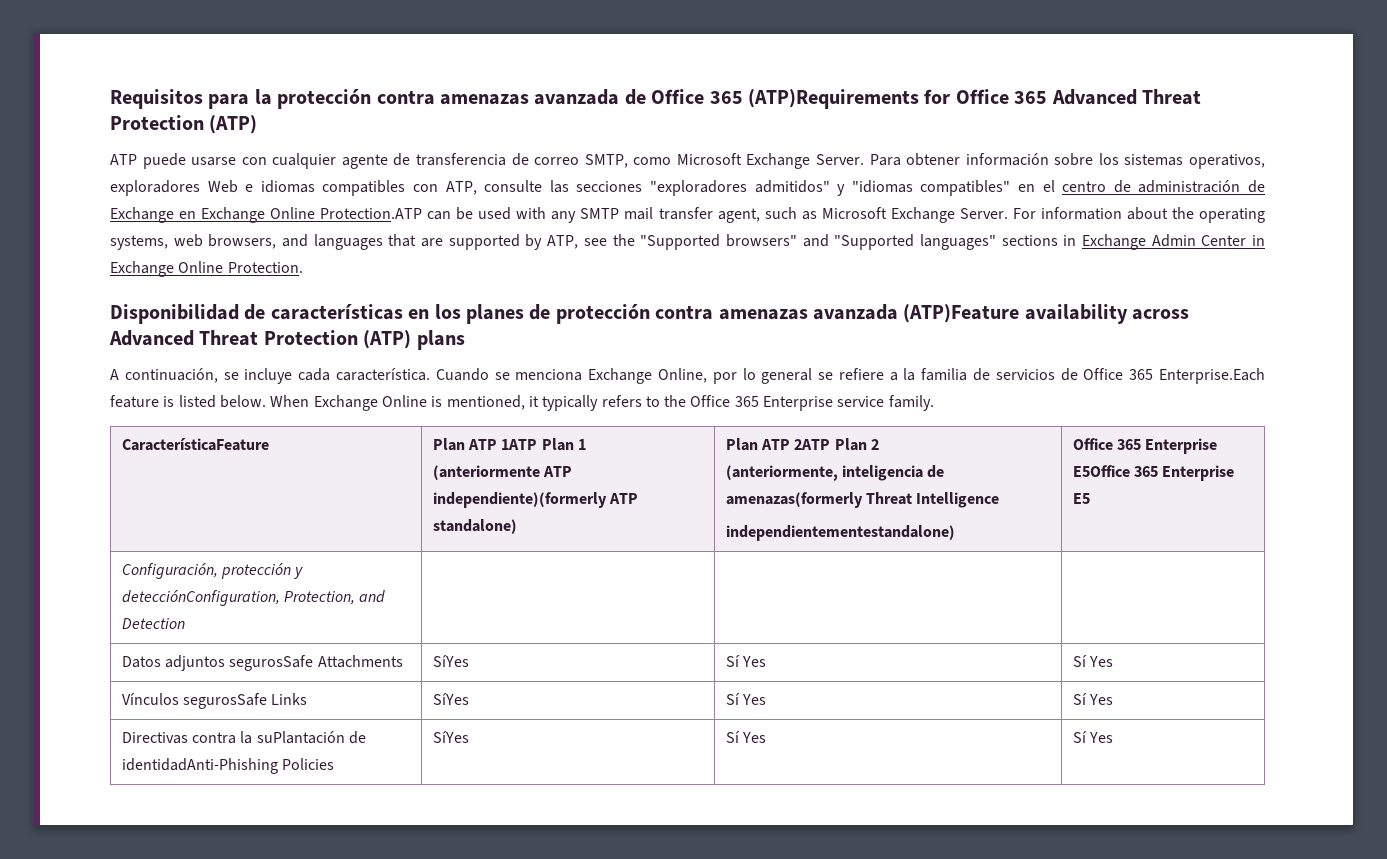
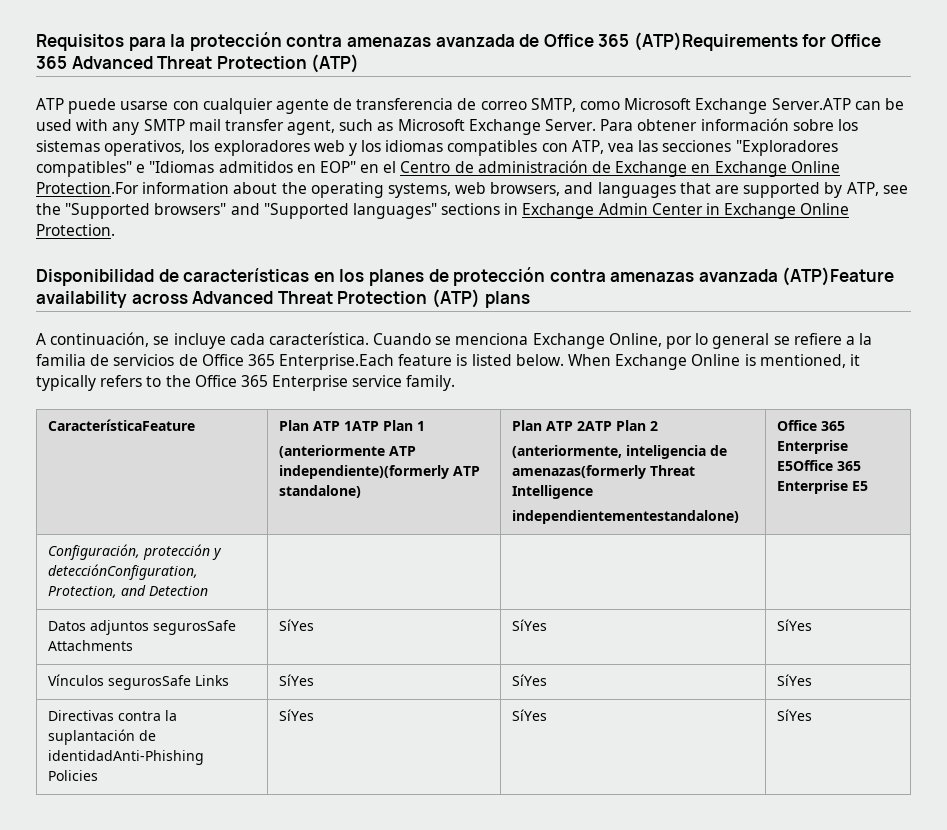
- ATP puede usarse con cualquier agente de transferencia de correo SMTP, como Microsoft Exchange Server. Para obtener información sobre los sistemas operativos, exploradores Web e idiomas compatibles con ATP, consulte las secciones "exploradores admitidos" y "idiomas compatibles" en el centro de administración de Exchange en Exchange Online Protection.ATP can be used with any SMTP mail transfer agent, such as Microsoft Exchange Server.
+ ATP puede usarse con cualquier agente de transferencia de correo SMTP, como Microsoft Exchange Server.ATP can be used with any SMTP mail transfer agent, such as Microsoft Exchange Server.
- For information about the operating systems, web browsers, and languages that are supported by ATP, see the "Supported browsers" and "Supported languages" sections in Exchange Admin Center in Exchange Online Protection.
+ Para obtener información sobre los sistemas operativos, los exploradores web y los idiomas compatibles con ATP, vea las secciones "Exploradores compatibles" e "Idiomas admitidos en EOP" en el Centro de administración de Exchange en Exchange Online Protection.For information about the operating systems, web browsers, and languages that are supported by ATP, see the "Supported browsers" and "Supported languages" sections in Exchange Admin Center in Exchange Online Protection.
- Datos adjuntos segurosSafe Attachments | SíYes | Sí Yes | Sí Yes
+ Datos adjuntos segurosSafe Attachments | SíYes | SíYes | SíYes
- Vínculos segurosSafe Links | SíYes | Sí Yes | Sí Yes
+ Vínculos segurosSafe Links | SíYes | SíYes | SíYes
- Directivas contra la suPlantación de identidadAnti-Phishing Policies | SíYes | Sí Yes | Sí Yes
+ Directivas contra la suplantación de identidadAnti-Phishing Policies | SíYes | SíYes | SíYes

